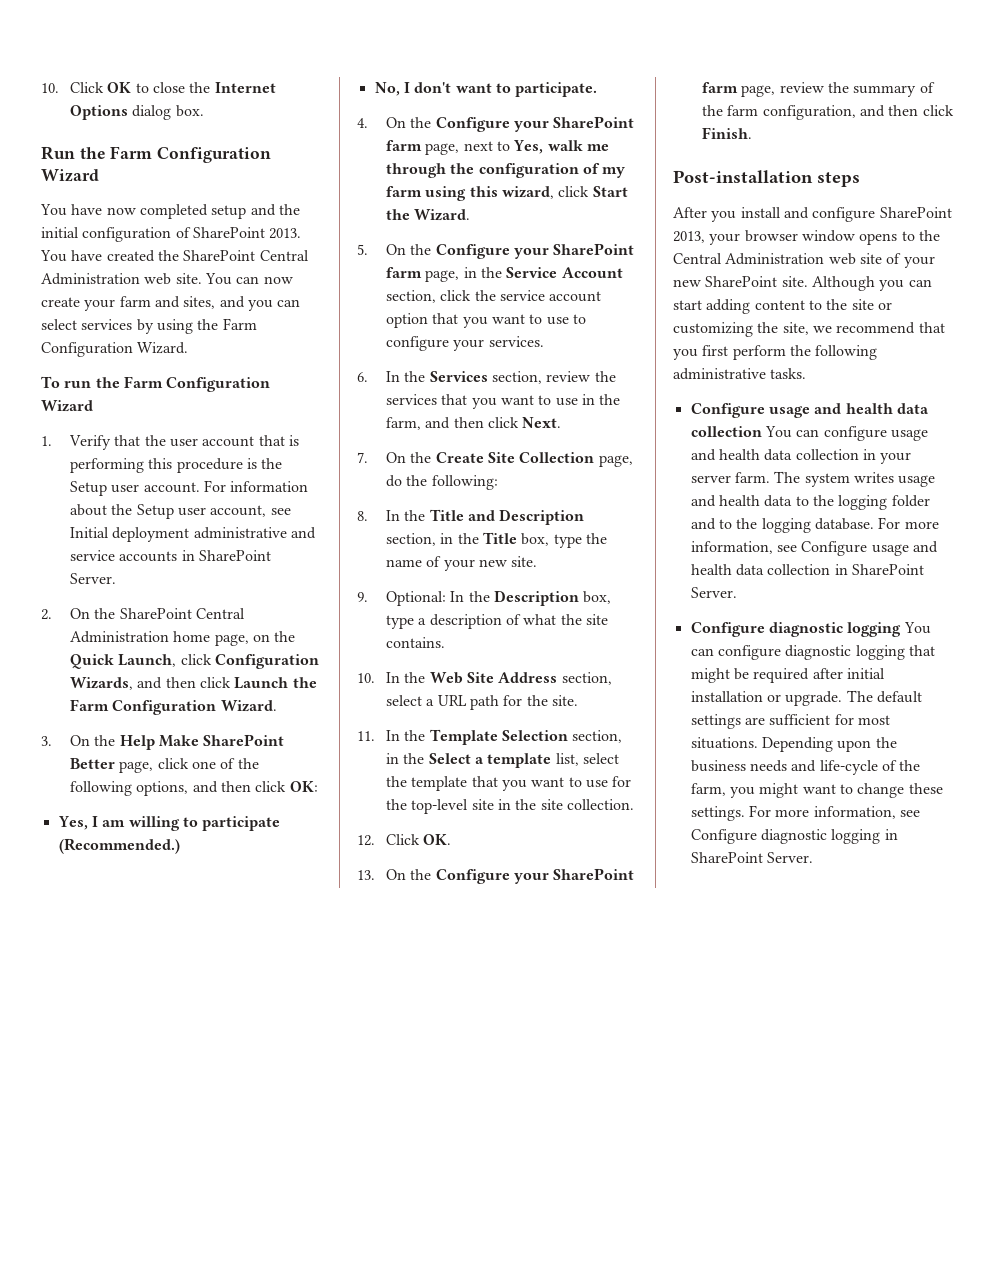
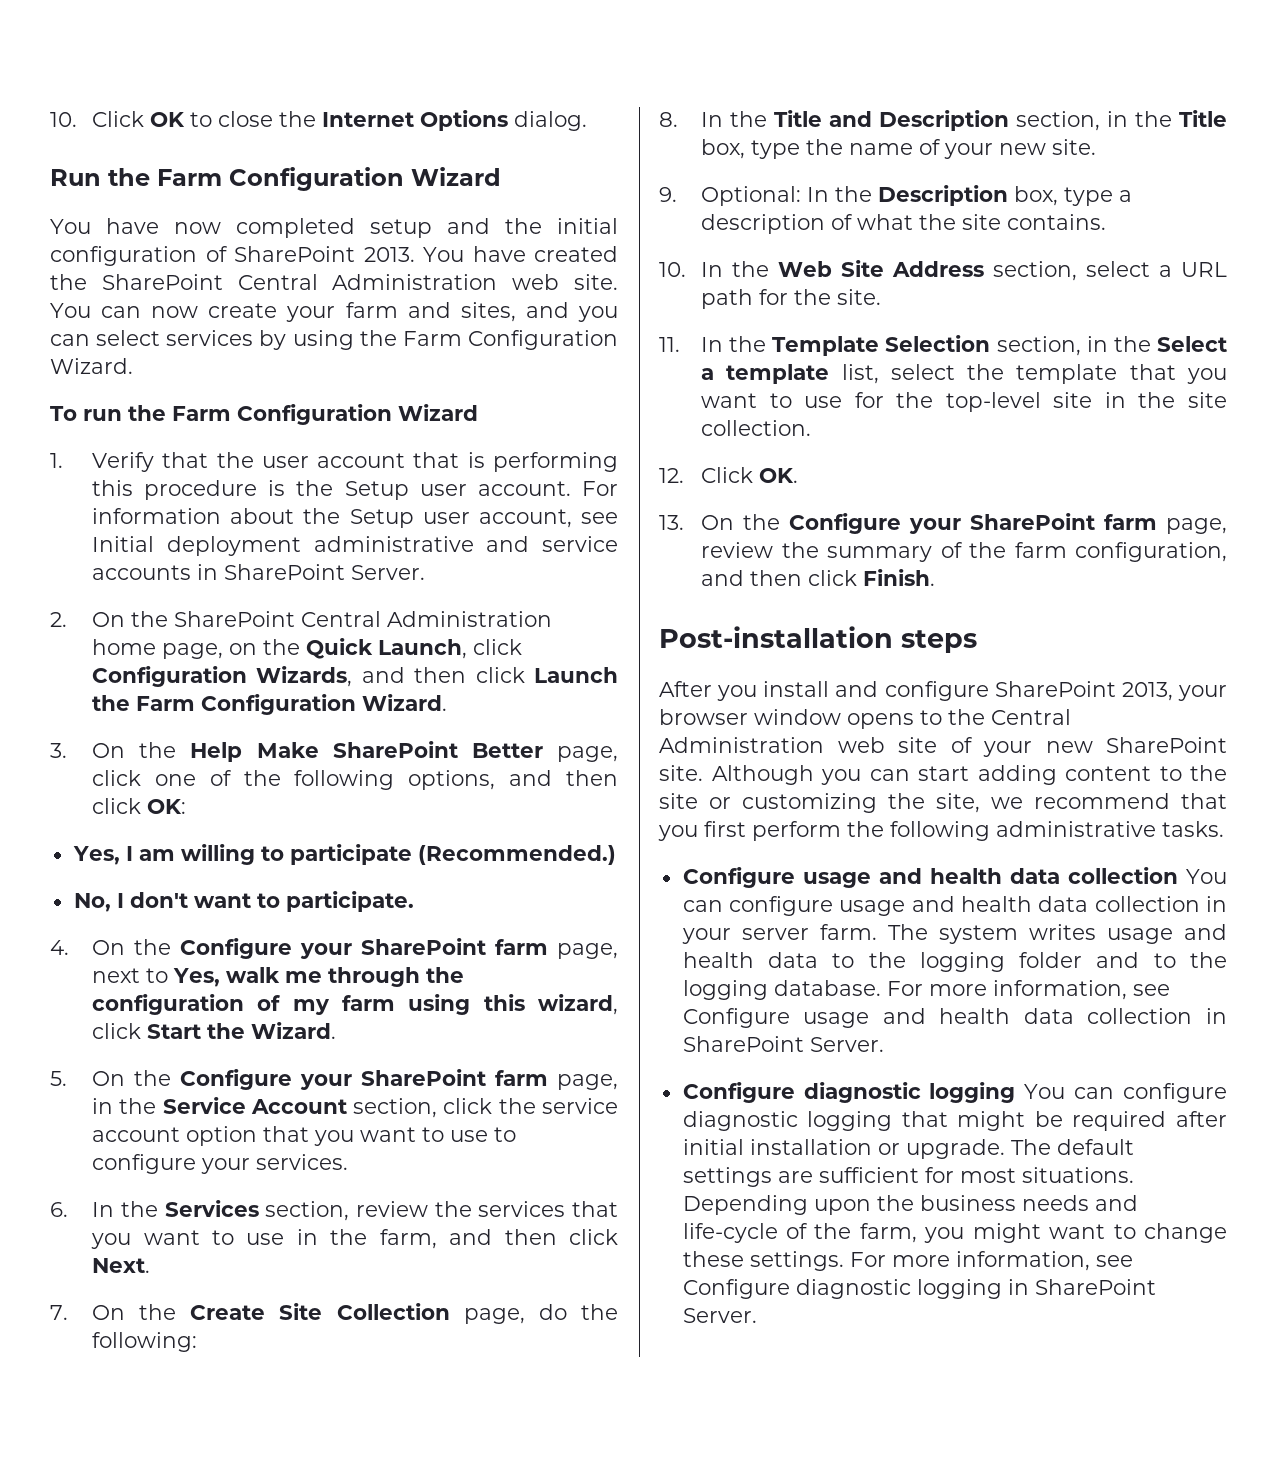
- 10. Click OK to close the Internet Options dialog box.
+ 10. Click OK to close the Internet Options dialog.

